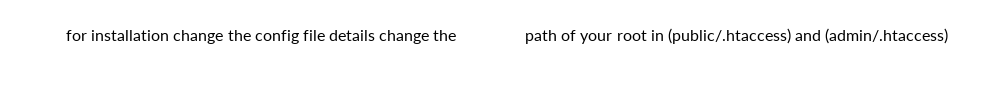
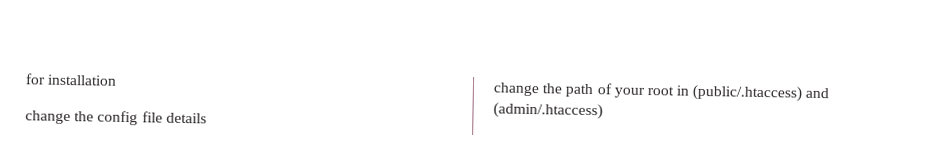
- for installation change the config file details change the path of your root in (public/.htaccess) and (admin/.htaccess)
+ for installation
+ change the config file details
+ change the path of your root in (public/.htaccess) and (admin/.htaccess)

